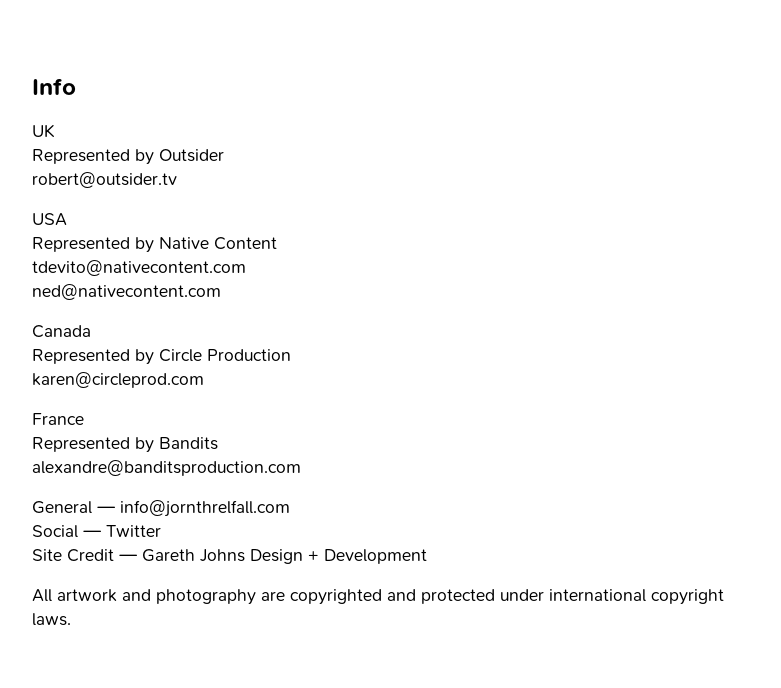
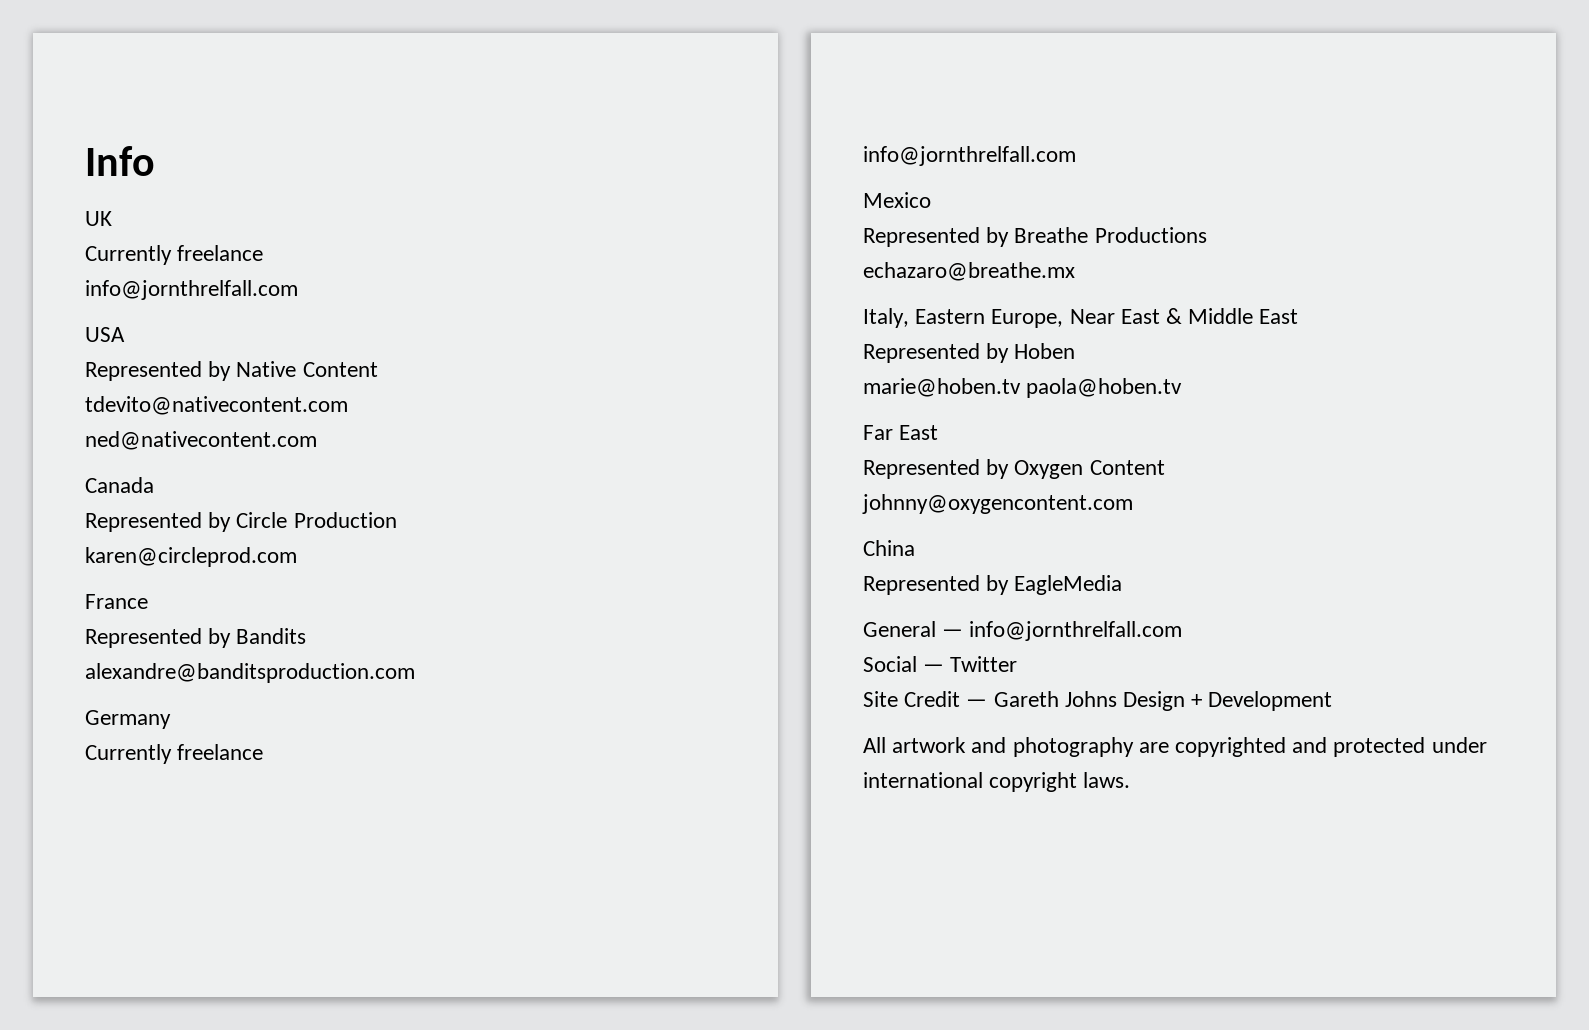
  UK
- Represented by Outsider
- robert@outsider.tv
+ Currently freelance
+ info@jornthrelfall.com
+ Germany
+ Currently freelance
+ info@jornthrelfall.com
+ Mexico
+ Represented by Breathe Productions
+ echazaro@breathe.mx
+ Italy, Eastern Europe, Near East & Middle East
+ Represented by Hoben
+ marie@hoben.tv paola@hoben.tv
+ Far East
+ Represented by Oxygen Content
+ johnny@oxygencontent.com
+ China
+ Represented by EagleMedia

